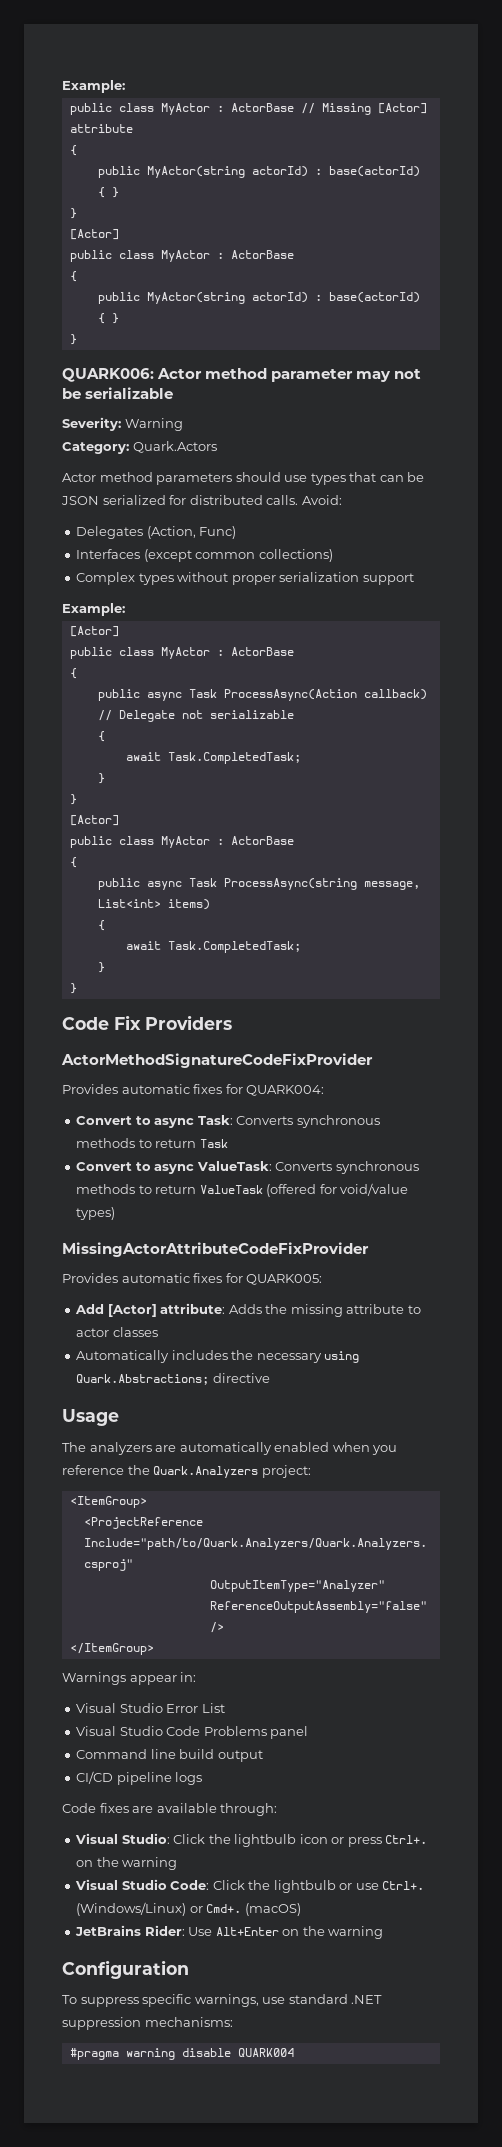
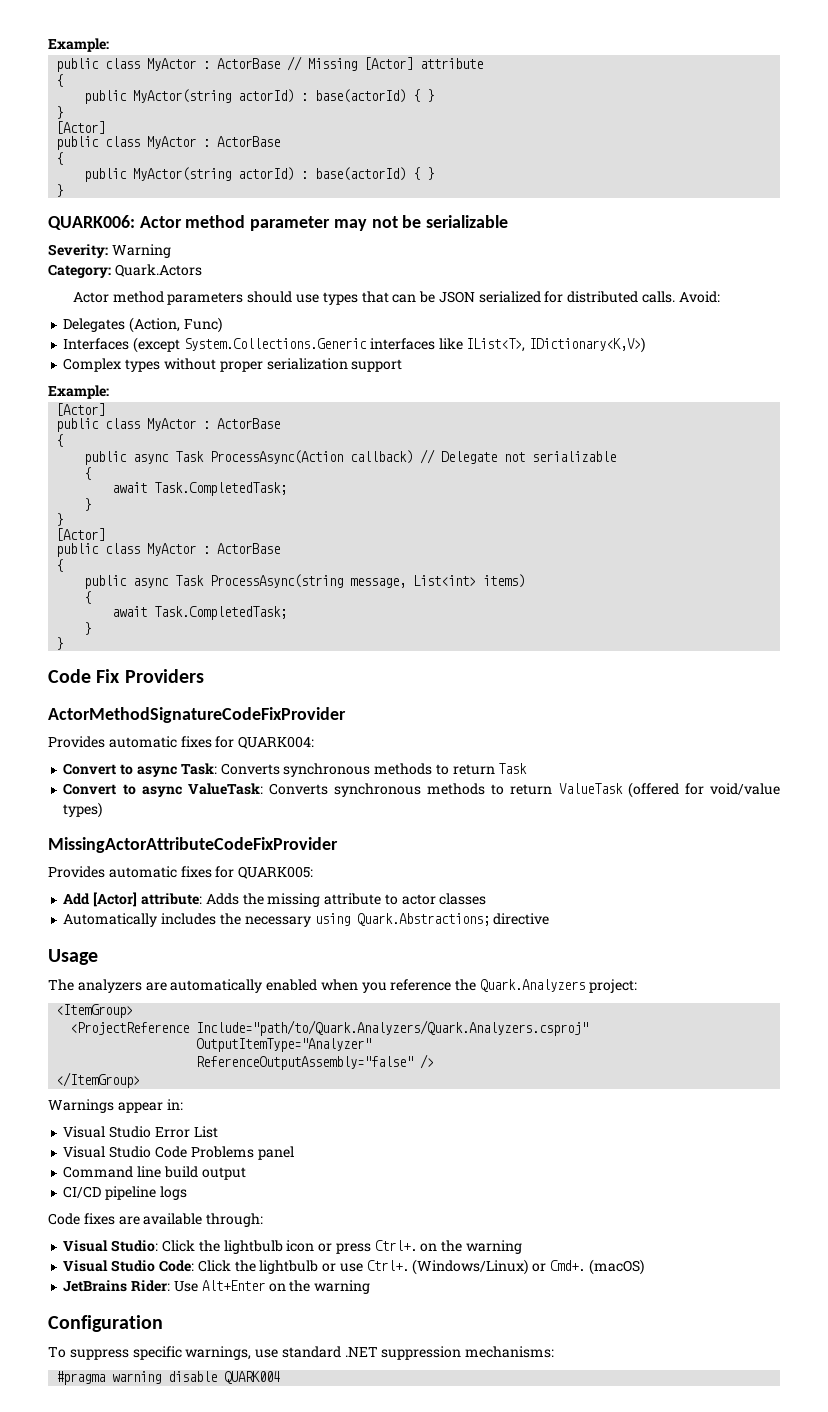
- Interfaces (except common collections)
+ Interfaces (except System.Collections.Generic interfaces like IList<T>, IDictionary<K,V>)

